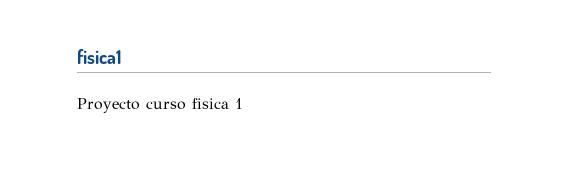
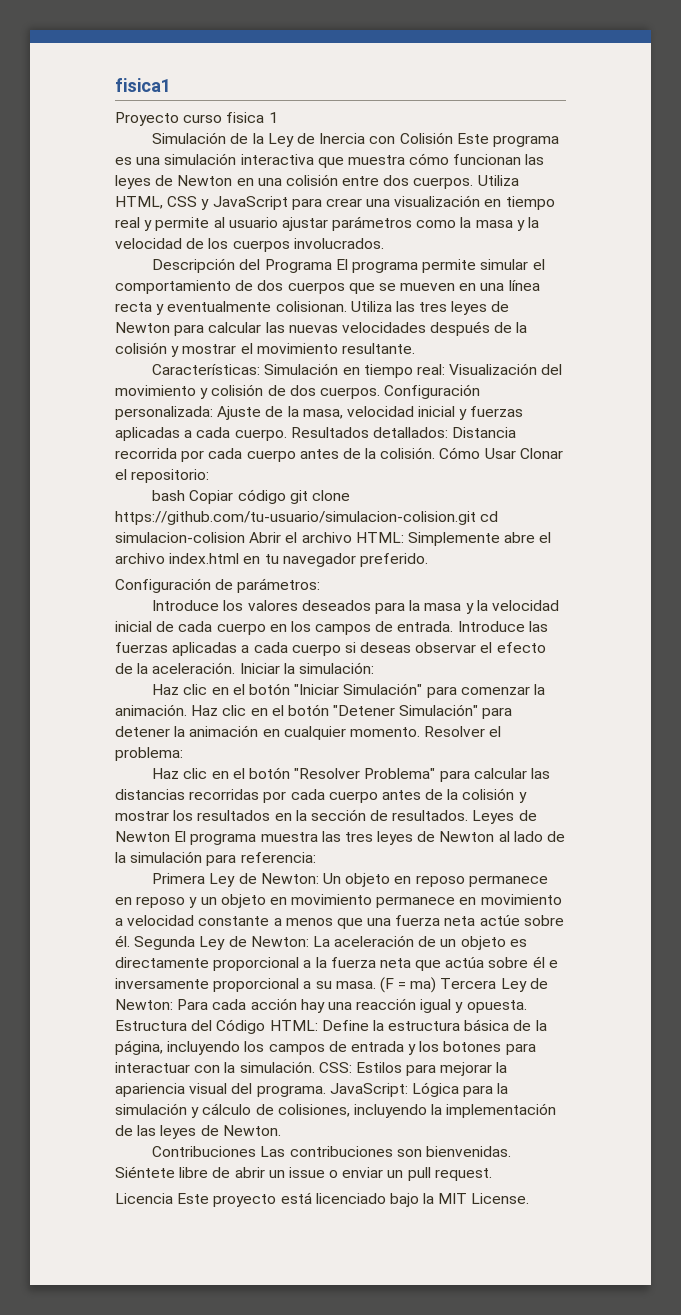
+ Simulación de la Ley de Inercia con Colisión Este programa es una simulación interactiva que muestra cómo funcionan las leyes de Newton en una colisión entre dos cuerpos. Utiliza HTML, CSS y JavaScript para crear una visualización en tiempo real y permite al usuario ajustar parámetros como la masa y la velocidad de los cuerpos involucrados.
+ Descripción del Programa El programa permite simular el comportamiento de dos cuerpos que se mueven en una línea recta y eventualmente colisionan. Utiliza las tres leyes de Newton para calcular las nuevas velocidades después de la colisión y mostrar el movimiento resultante.
+ Características: Simulación en tiempo real: Visualización del movimiento y colisión de dos cuerpos. Configuración personalizada: Ajuste de la masa, velocidad inicial y fuerzas aplicadas a cada cuerpo. Resultados detallados: Distancia recorrida por cada cuerpo antes de la colisión. Cómo Usar Clonar el repositorio:
+ bash Copiar código git clone https://github.com/tu-usuario/simulacion-colision.git cd simulacion-colision Abrir el archivo HTML: Simplemente abre el archivo index.html en tu navegador preferido.
+ Configuración de parámetros:
+ Introduce los valores deseados para la masa y la velocidad inicial de cada cuerpo en los campos de entrada. Introduce las fuerzas aplicadas a cada cuerpo si deseas observar el efecto de la aceleración. Iniciar la simulación:
+ Haz clic en el botón "Iniciar Simulación" para comenzar la animación. Haz clic en el botón "Detener Simulación" para detener la animación en cualquier momento. Resolver el problema:
+ Haz clic en el botón "Resolver Problema" para calcular las distancias recorridas por cada cuerpo antes de la colisión y mostrar los resultados en la sección de resultados. Leyes de Newton El programa muestra las tres leyes de Newton al lado de la simulación para referencia:
+ Primera Ley de Newton: Un objeto en reposo permanece en reposo y un objeto en movimiento permanece en movimiento a velocidad constante a menos que una fuerza neta actúe sobre él. Segunda Ley de Newton: La aceleración de un objeto es directamente proporcional a la fuerza neta que actúa sobre él e inversamente proporcional a su masa. (F = ma) Tercera Ley de Newton: Para cada acción hay una reacción igual y opuesta. Estructura del Código HTML: Define la estructura básica de la página, incluyendo los campos de entrada y los botones para interactuar con la simulación. CSS: Estilos para mejorar la apariencia visual del programa. JavaScript: Lógica para la simulación y cálculo de colisiones, incluyendo la implementación de las leyes de Newton.
+ Contribuciones Las contribuciones son bienvenidas. Siéntete libre de abrir un issue o enviar un pull request.
+ Licencia Este proyecto está licenciado bajo la MIT License.

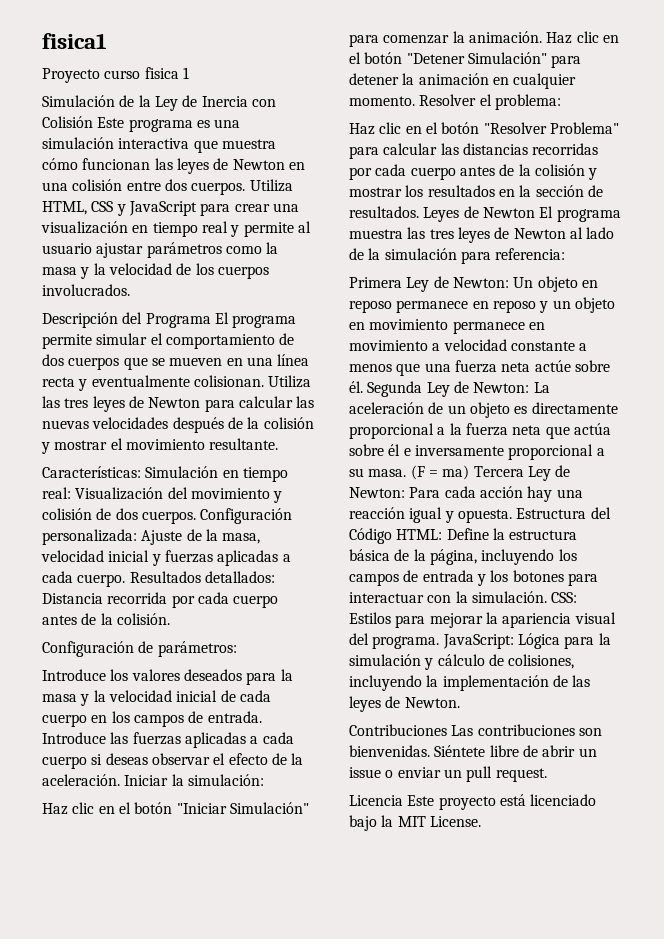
- Cómo Usar Clonar el repositorio:
- bash Copiar código git clone https://github.com/tu-usuario/simulacion-colision.git cd simulacion-colision Abrir el archivo HTML: Simplemente abre el archivo index.html en tu navegador preferido.

